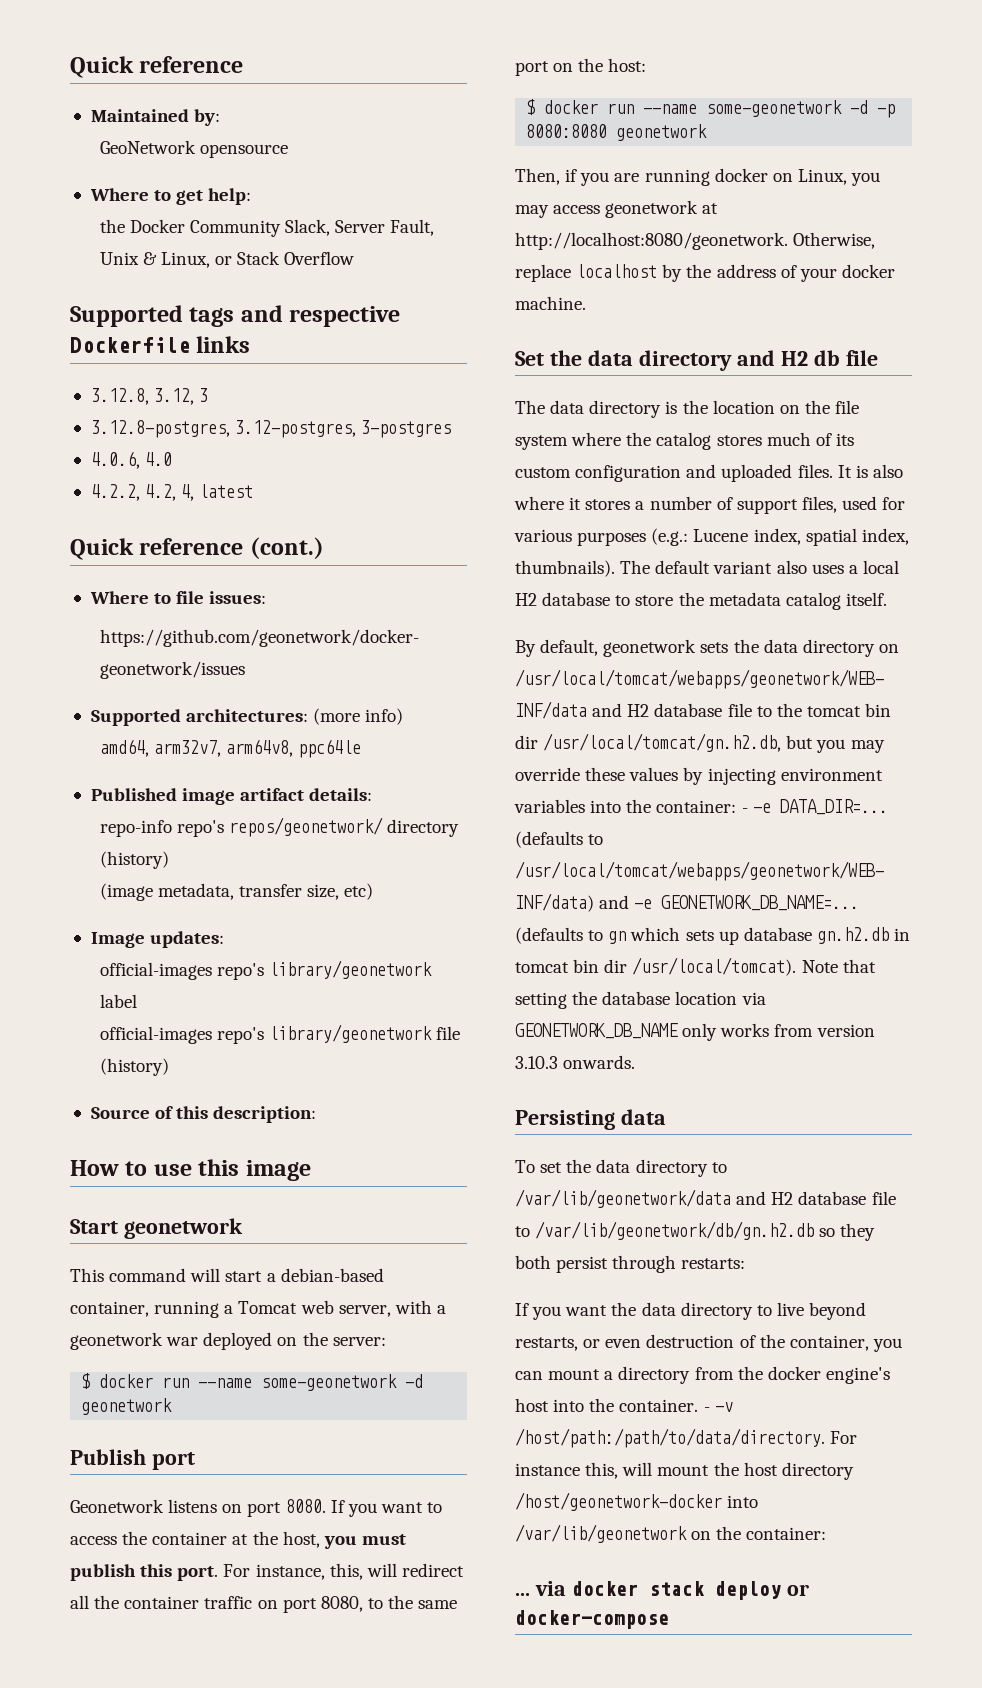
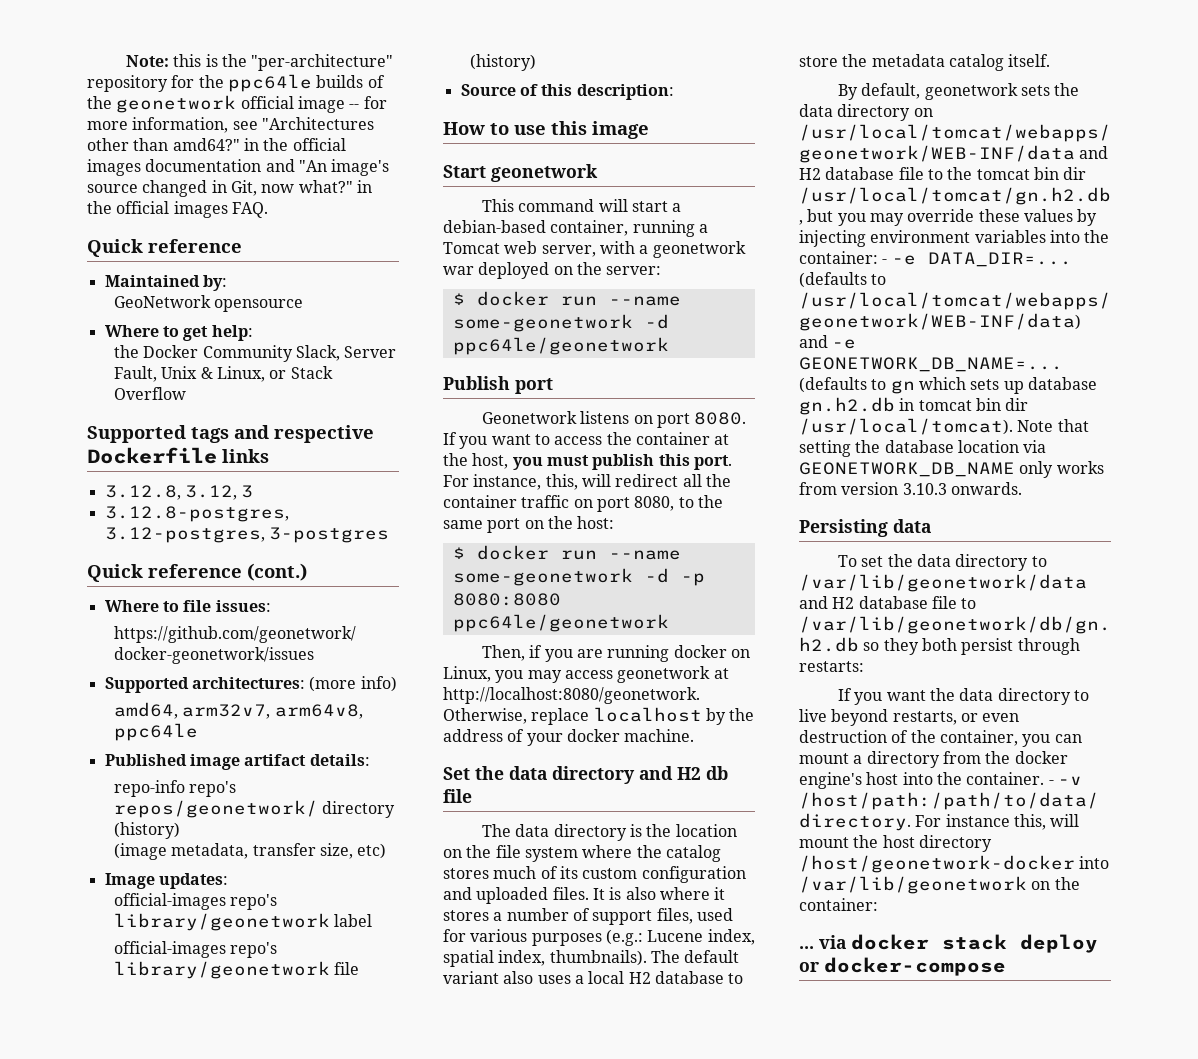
+ Note: this is the "per-architecture" repository for the ppc64le builds of the geonetwork official image -- for more information, see "Architectures other than amd64?" in the official images documentation and "An image's source changed in Git, now what?" in the official images FAQ.
- 4.0.6, 4.0
- 4.2.2, 4.2, 4, latest
- $ docker run --name some-geonetwork -d geonetwork
+ $ docker run --name some-geonetwork -d ppc64le/geonetwork
- $ docker run --name some-geonetwork -d -p 8080:8080 geonetwork
+ $ docker run --name some-geonetwork -d -p 8080:8080 ppc64le/geonetwork

